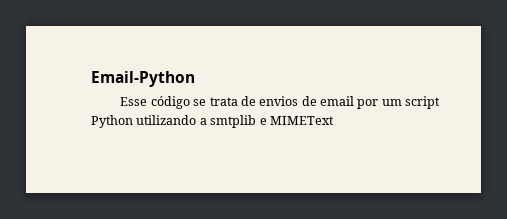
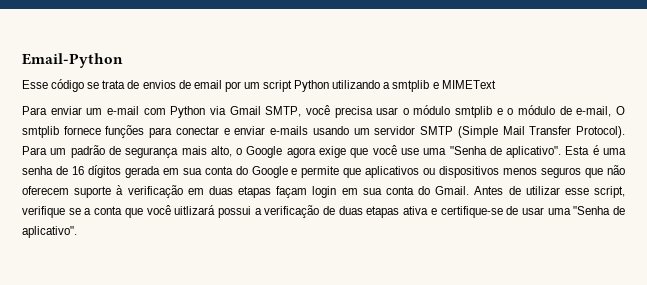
+ Para enviar um e-mail com Python via Gmail SMTP, você precisa usar o módulo smtplib e o módulo de e-mail, O smtplib fornece funções para conectar e enviar e-mails usando um servidor SMTP (Simple Mail Transfer Protocol). Para um padrão de segurança mais alto, o Google agora exige que você use uma "Senha de aplicativo". Esta é uma senha de 16 dígitos gerada em sua conta do Google e permite que aplicativos ou dispositivos menos seguros que não oferecem suporte à verificação em duas etapas façam login em sua conta do Gmail. Antes de utilizar esse script, verifique se a conta que você uitlizará possui a verificação de duas etapas ativa e certifique-se de usar uma "Senha de aplicativo".

